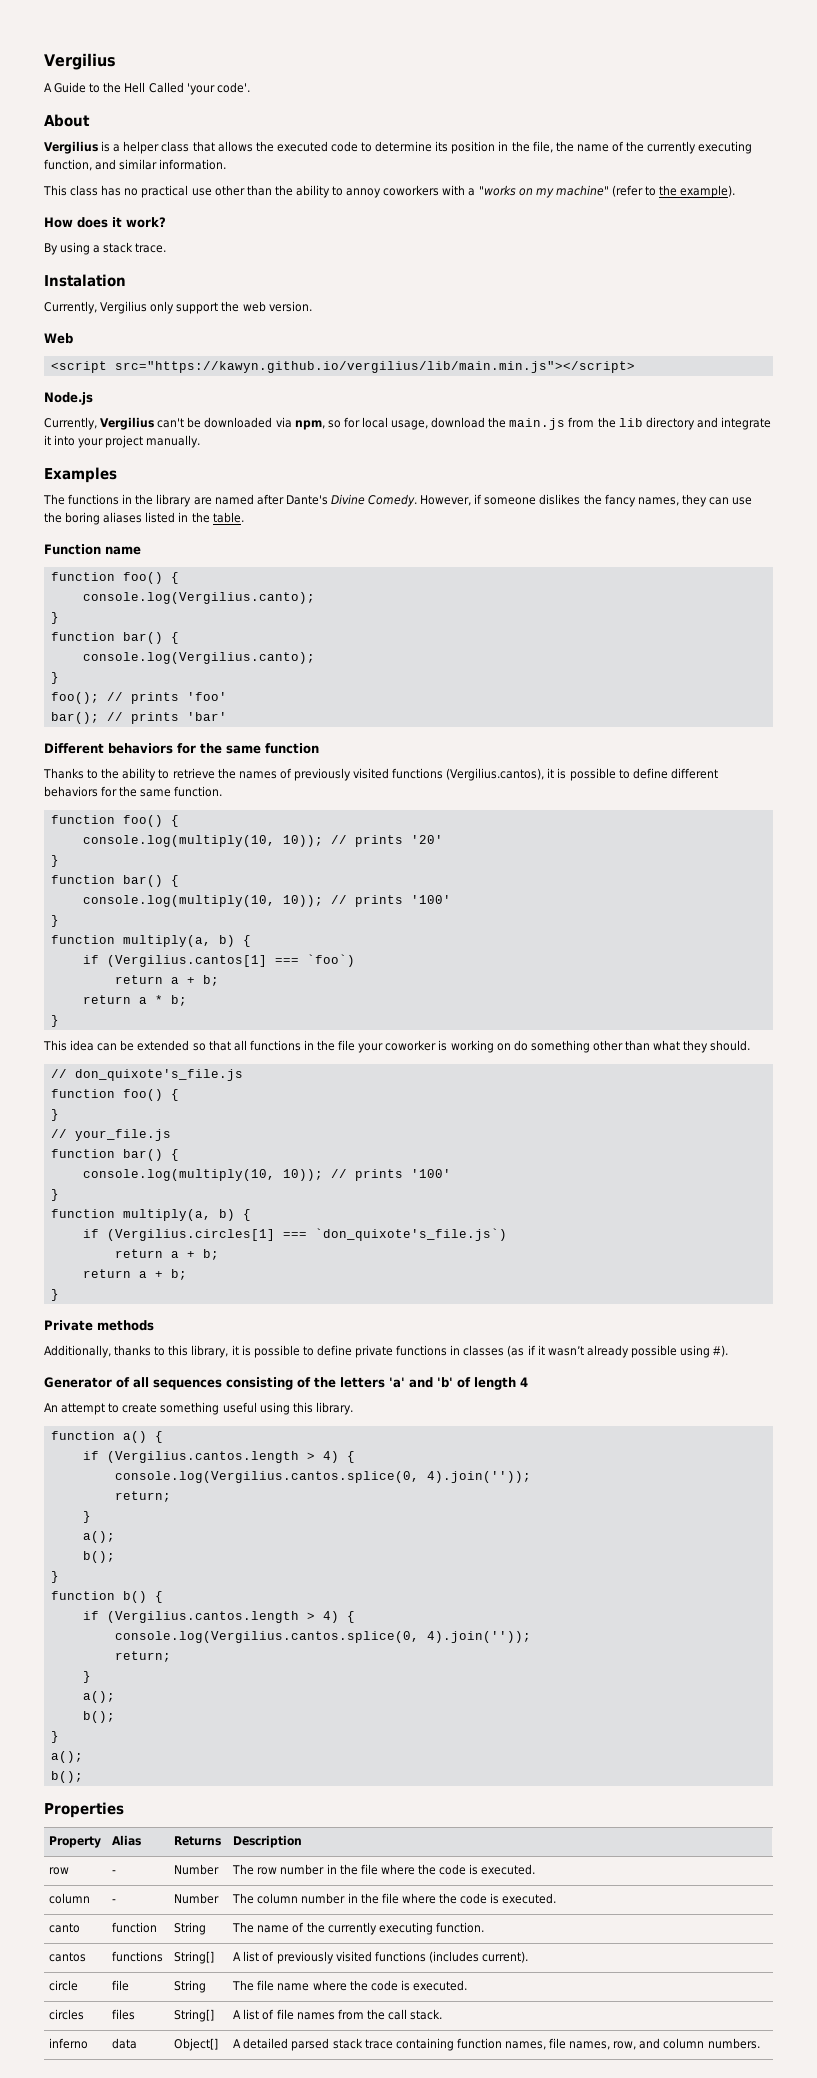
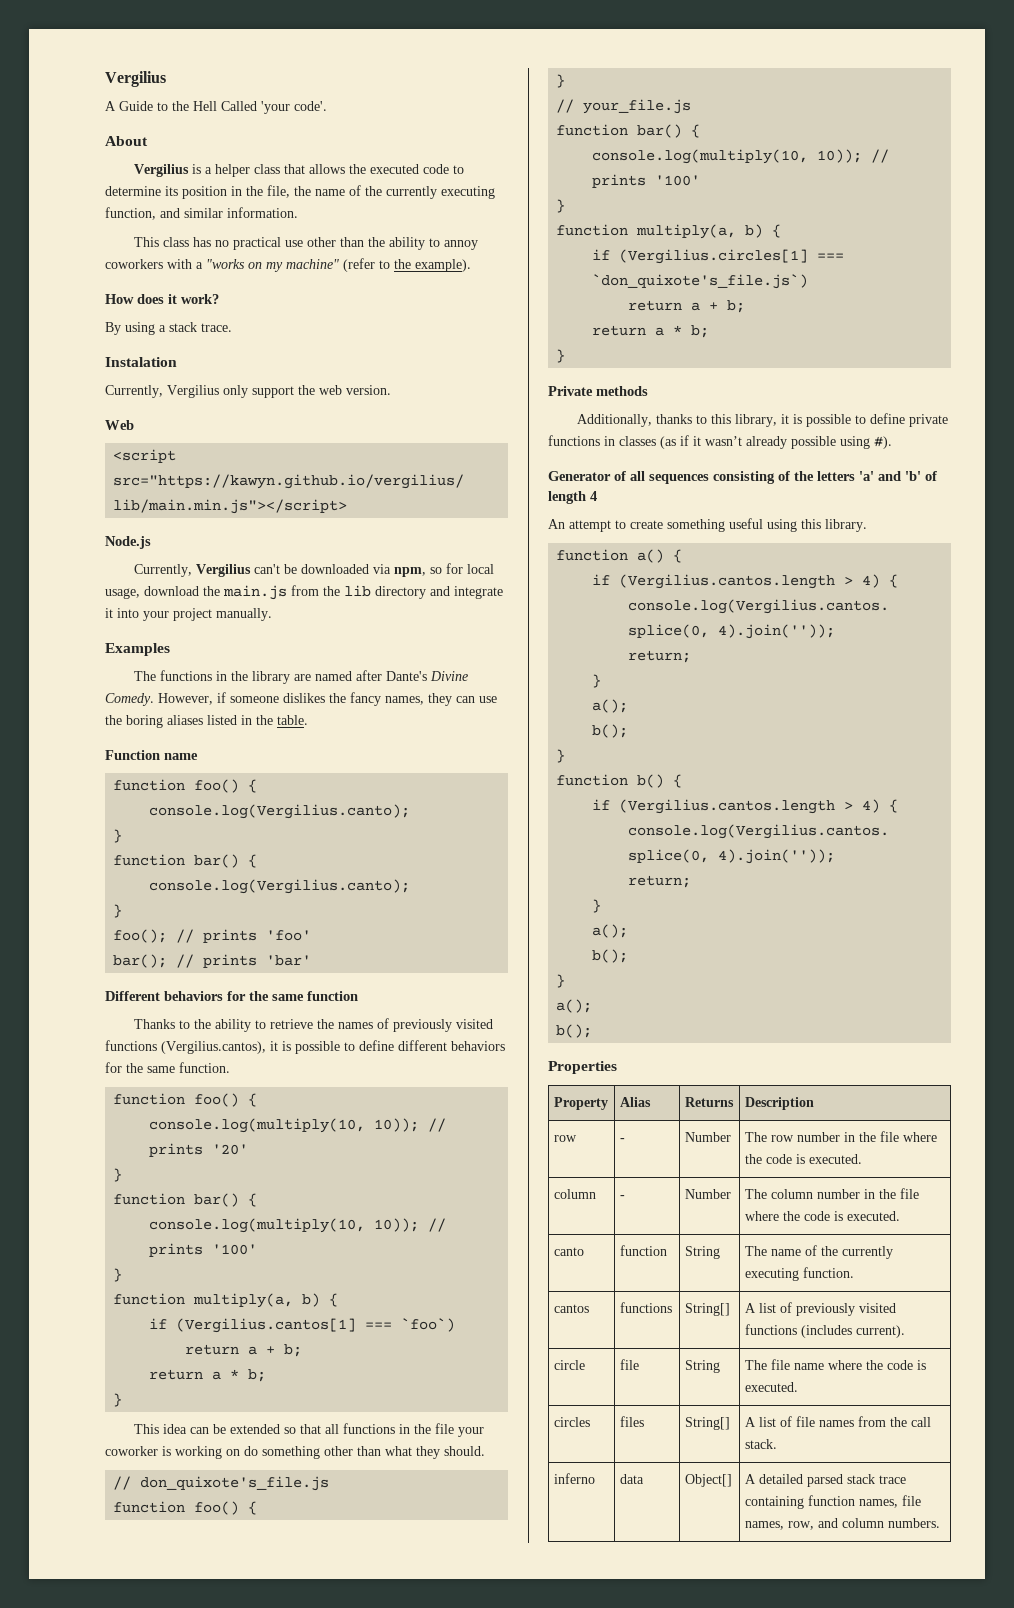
  if (Vergilius.circles[1] === `don_quixote's_file.js`)
  return a + b;
- return a + b;
+ return a * b;

